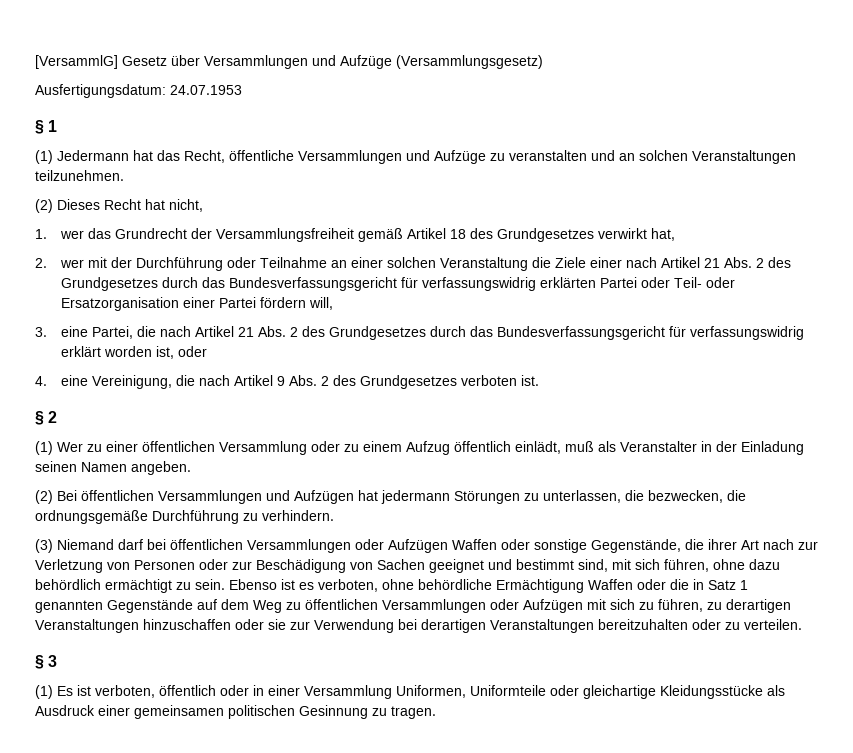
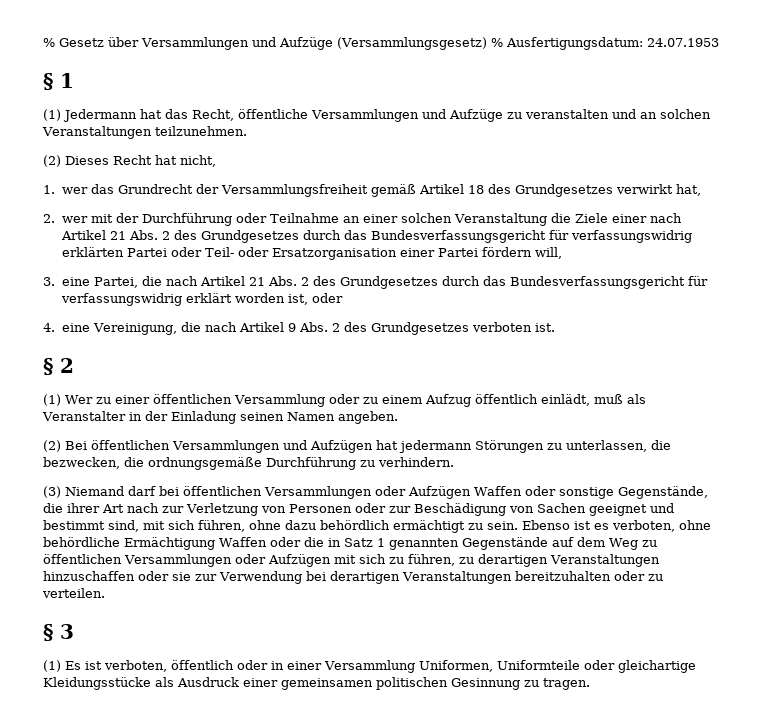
- [VersammlG] Gesetz über Versammlungen und Aufzüge (Versammlungsgesetz)
- Ausfertigungsdatum: 24.07.1953
+ % Gesetz über Versammlungen und Aufzüge (Versammlungsgesetz) % Ausfertigungsdatum: 24.07.1953

